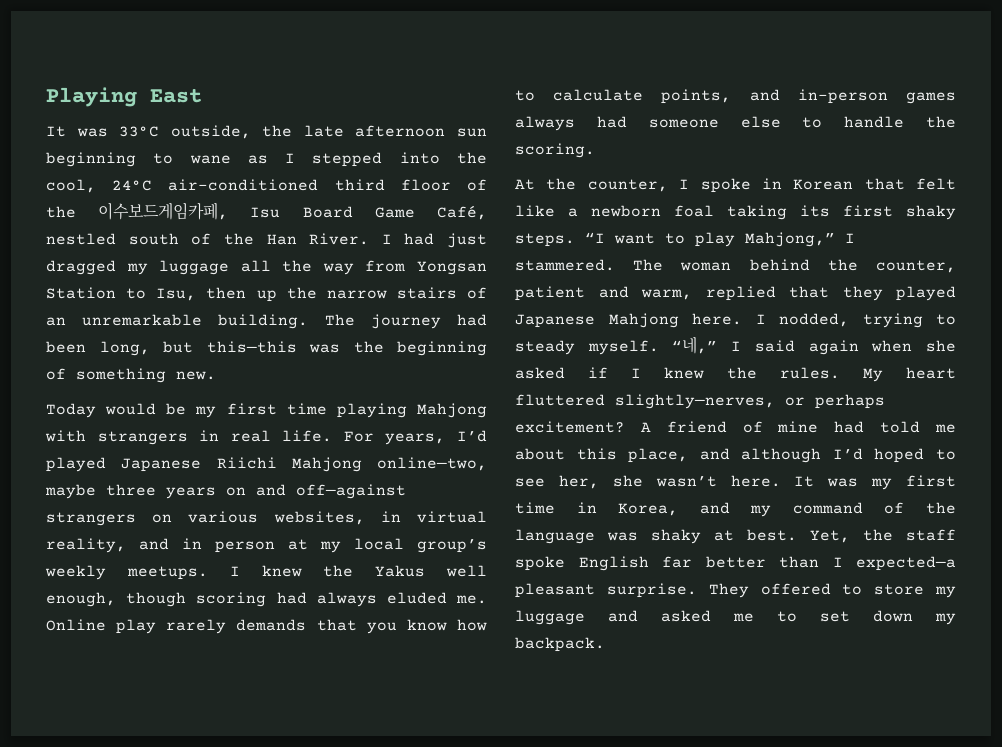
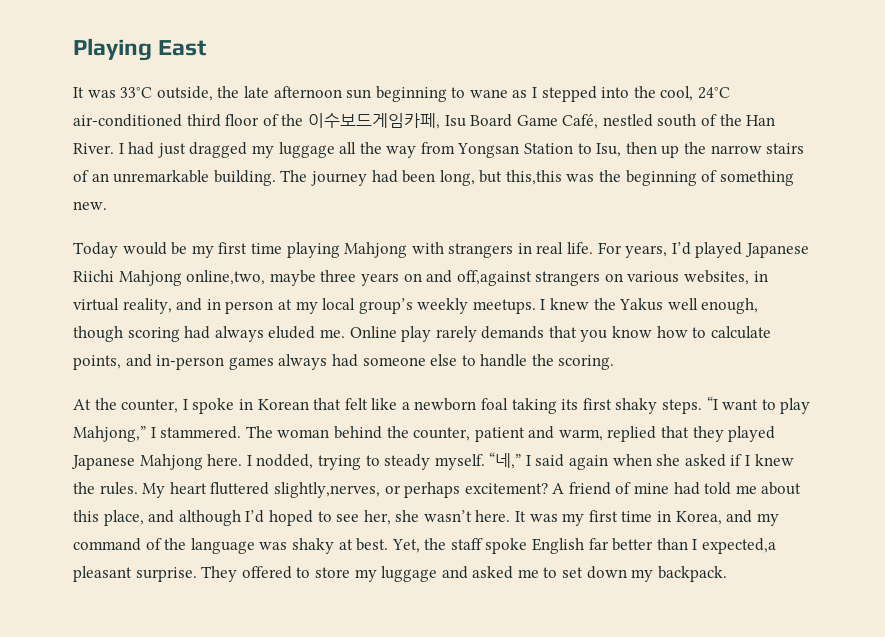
- The journey had been long, but this—this was the beginning of something new.
+ The journey had been long, but this,this was the beginning of something new.
- For years, I’d played Japanese Riichi Mahjong online—two, maybe three years on and off—against strangers on various websites, in virtual reality, and in person at my local group’s weekly meetups.
+ For years, I’d played Japanese Riichi Mahjong online,two, maybe three years on and off,against strangers on various websites, in virtual reality, and in person at my local group’s weekly meetups.
- My heart fluttered slightly—nerves, or perhaps excitement?
+ My heart fluttered slightly,nerves, or perhaps excitement?
- Yet, the staff spoke English far better than I expected—a pleasant surprise.
+ Yet, the staff spoke English far better than I expected,a pleasant surprise.

